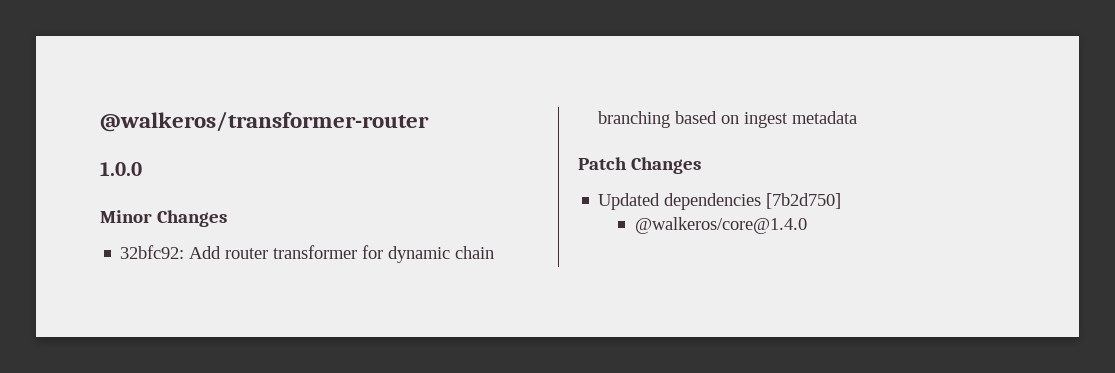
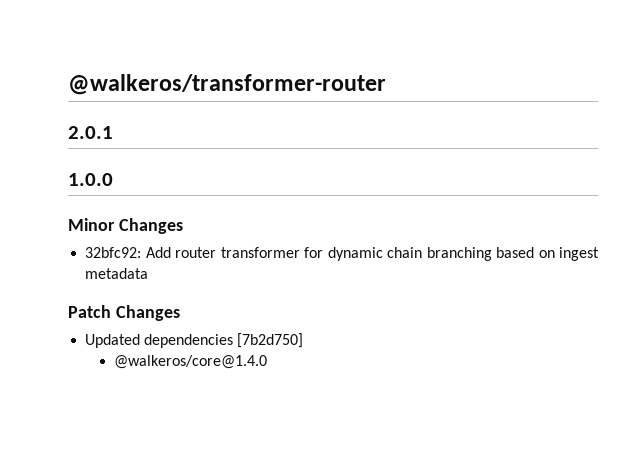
+ 2.0.1

